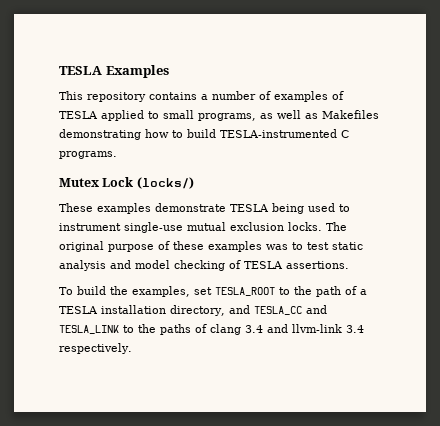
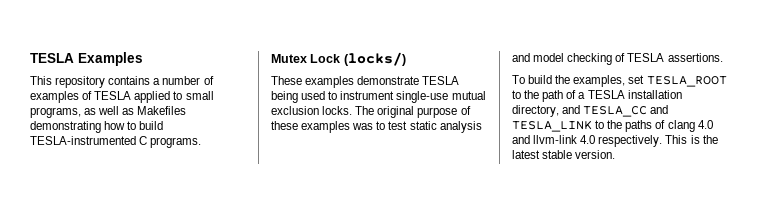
- To build the examples, set TESLA_ROOT to the path of a TESLA installation directory, and TESLA_CC and TESLA_LINK to the paths of clang 3.4 and llvm-link 3.4 respectively.
+ To build the examples, set TESLA_ROOT to the path of a TESLA installation directory, and TESLA_CC and TESLA_LINK to the paths of clang 4.0 and llvm-link 4.0 respectively. This is the latest stable version.

